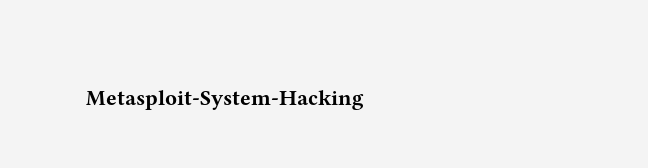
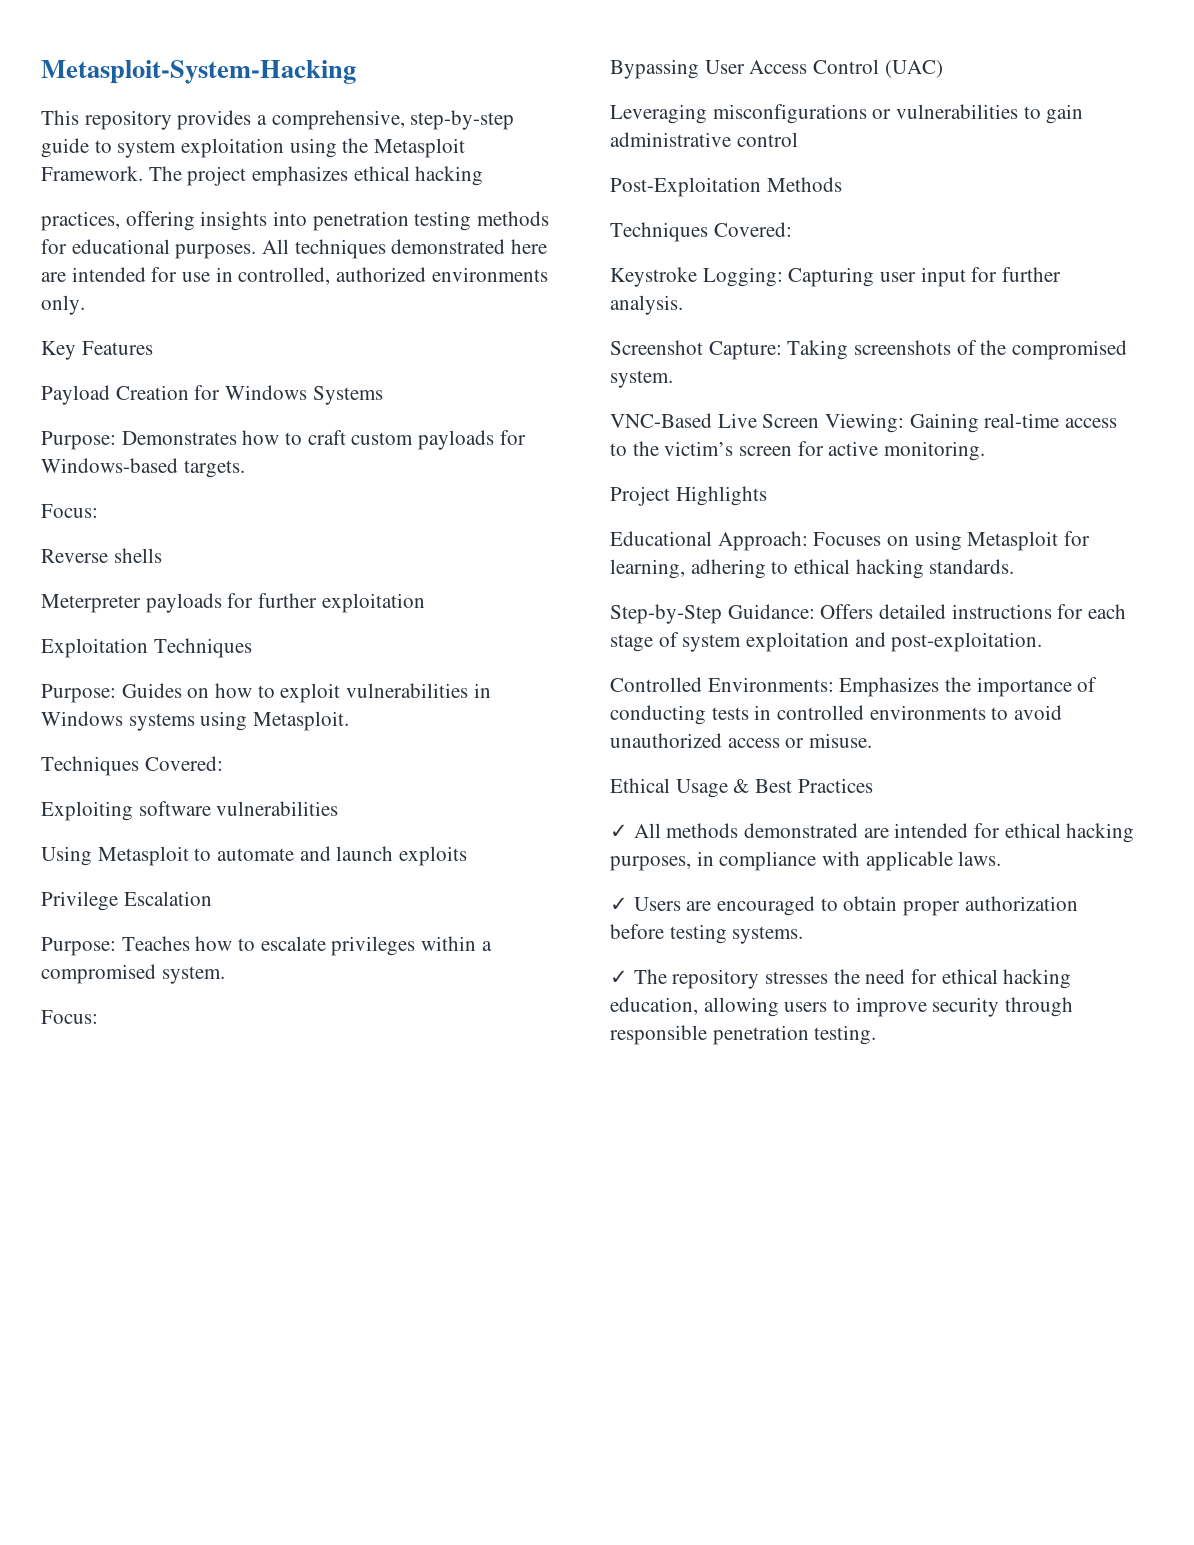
+ This repository provides a comprehensive, step-by-step guide to system exploitation using the Metasploit Framework. The project emphasizes ethical hacking
+ practices, offering insights into penetration testing methods for educational purposes. All techniques demonstrated here are intended for use in controlled, authorized environments only.
+ Key Features
+ Payload Creation for Windows Systems
+ Purpose: Demonstrates how to craft custom payloads for Windows-based targets.
+ Focus:
+ Reverse shells
+ Meterpreter payloads for further exploitation
+ Exploitation Techniques
+ Purpose: Guides on how to exploit vulnerabilities in Windows systems using Metasploit.
+ Techniques Covered:
+ Exploiting software vulnerabilities
+ Using Metasploit to automate and launch exploits
+ Privilege Escalation
+ Purpose: Teaches how to escalate privileges within a compromised system.
+ Focus:
+ Bypassing User Access Control (UAC)
+ Leveraging misconfigurations or vulnerabilities to gain administrative control
+ Post-Exploitation Methods
+ Techniques Covered:
+ Keystroke Logging: Capturing user input for further analysis.
+ Screenshot Capture: Taking screenshots of the compromised system.
+ VNC-Based Live Screen Viewing: Gaining real-time access to the victim’s screen for active monitoring.
+ Project Highlights
+ Educational Approach: Focuses on using Metasploit for learning, adhering to ethical hacking standards.
+ Step-by-Step Guidance: Offers detailed instructions for each stage of system exploitation and post-exploitation.
+ Controlled Environments: Emphasizes the importance of conducting tests in controlled environments to avoid unauthorized access or misuse.
+ Ethical Usage & Best Practices
+ ✓ All methods demonstrated are intended for ethical hacking purposes, in compliance with applicable laws.
+ ✓ Users are encouraged to obtain proper authorization before testing systems.
+ ✓ The repository stresses the need for ethical hacking education, allowing users to improve security through responsible penetration testing.

